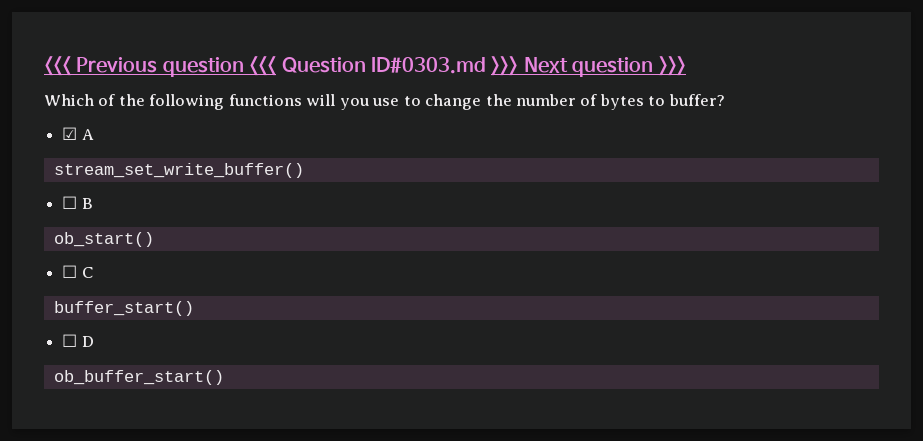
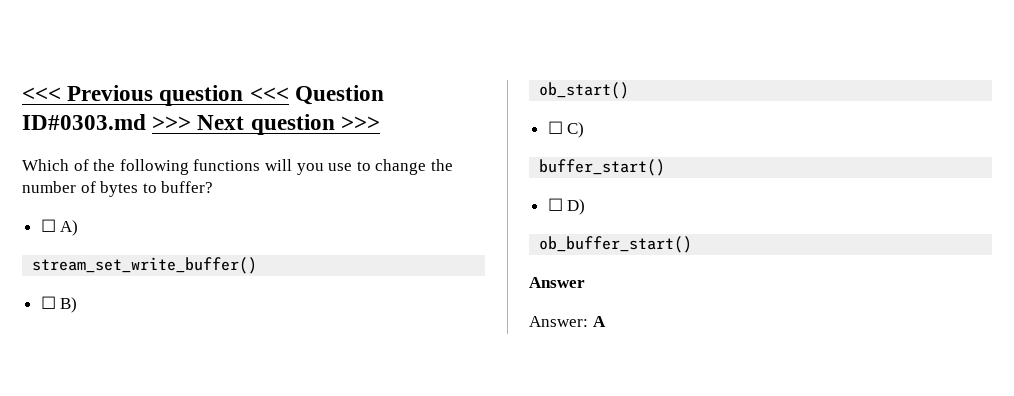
- ☑ A
+ ☐ A)
- ☐ B
+ ☐ B)
- ☐ C
+ ☐ C)
- ☐ D
+ ☐ D)
+ Answer
+ Answer: A

